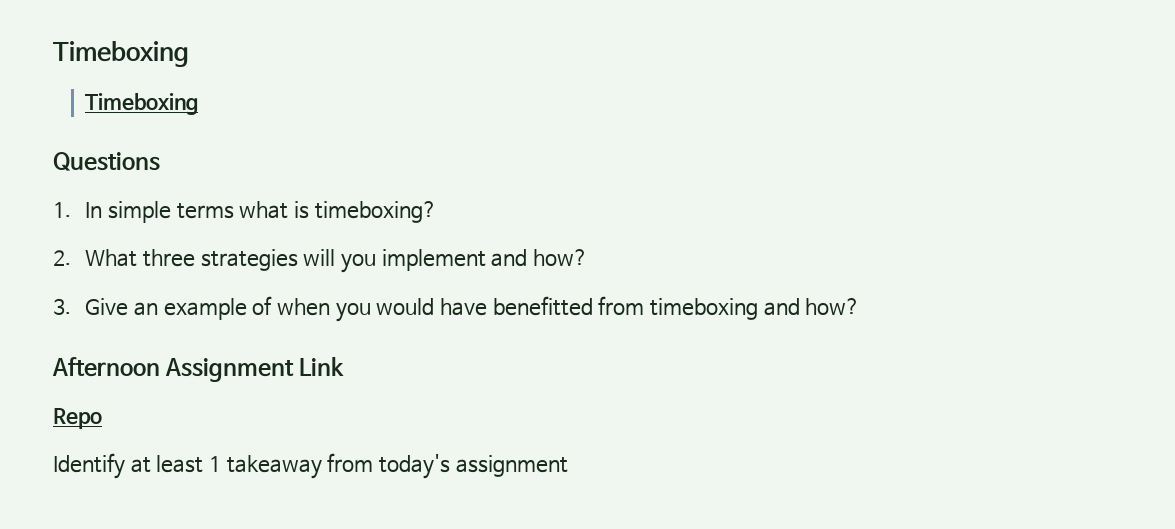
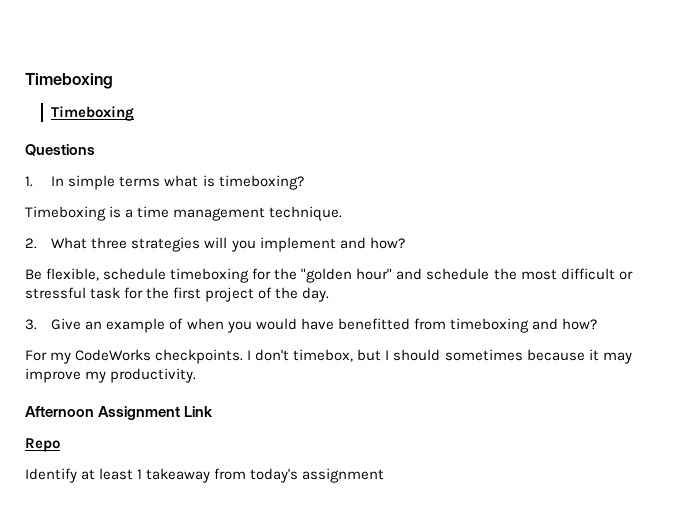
+ Timeboxing is a time management technique.
+ Be flexible, schedule timeboxing for the "golden hour" and schedule the most difficult or stressful task for the first project of the day.
+ For my CodeWorks checkpoints. I don't timebox, but I should sometimes because it may improve my productivity.

